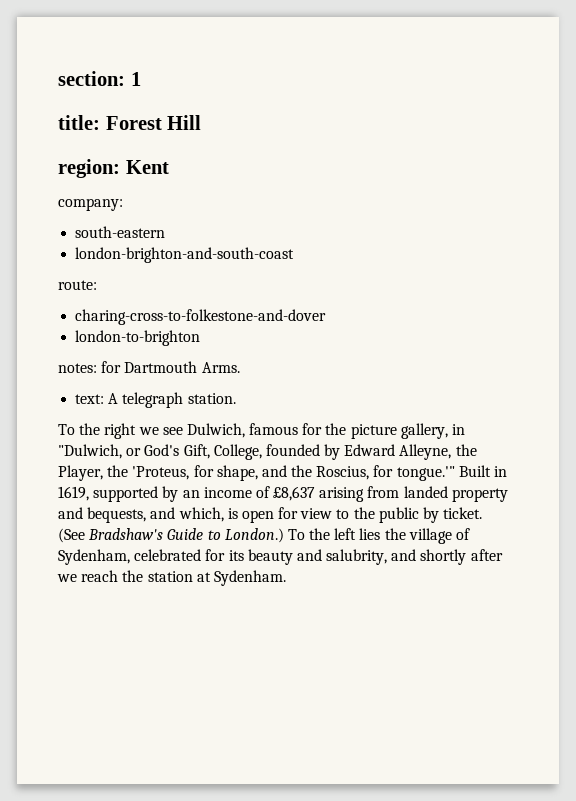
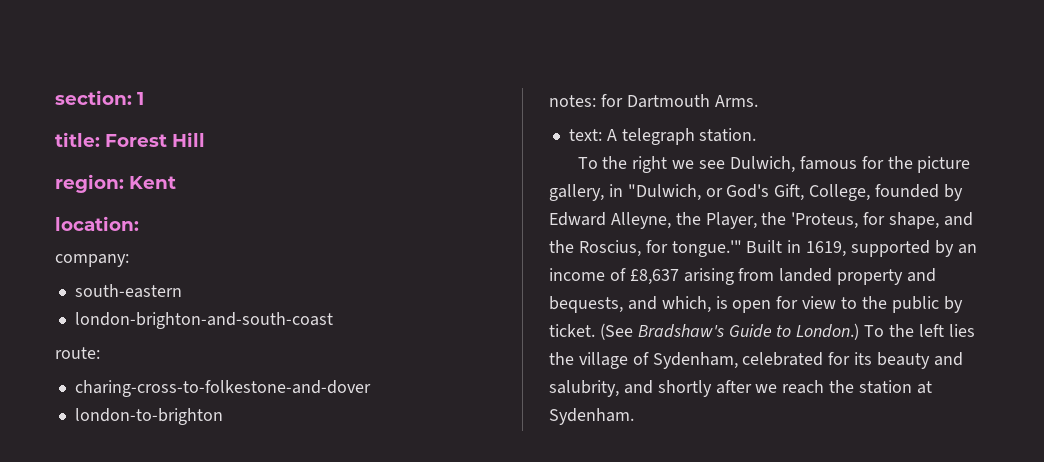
+ location:

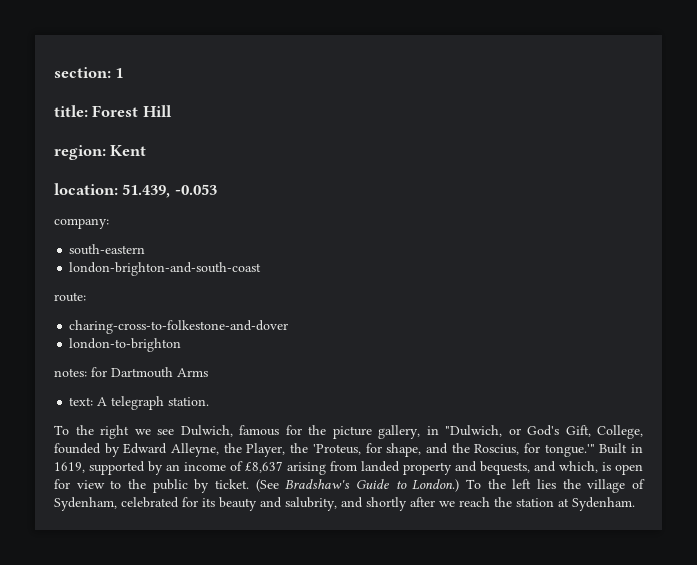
- location:
+ location: 51.439, -0.053
- notes: for Dartmouth Arms.
+ notes: for Dartmouth Arms

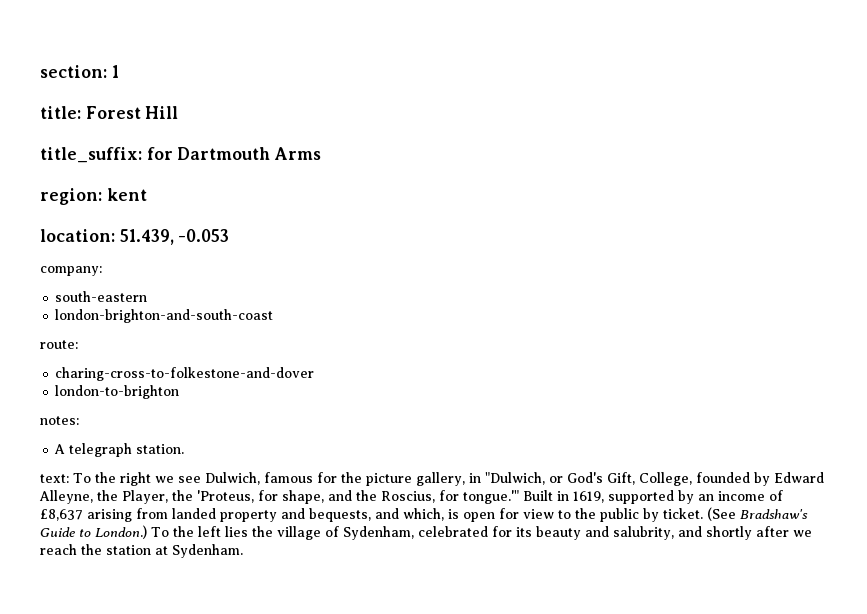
+ title_suffix: for Dartmouth Arms
- region: Kent
+ region: kent
- notes: for Dartmouth Arms
- text: A telegraph station.
+ notes:
+ A telegraph station.
- To the right we see Dulwich, famous for the picture gallery, in "Dulwich, or God's Gift, College, founded by Edward Alleyne, the Player, the 'Proteus, for shape, and the Roscius, for tongue.'"
+ text: To the right we see Dulwich, famous for the picture gallery, in "Dulwich, or God's Gift, College, founded by Edward Alleyne, the Player, the 'Proteus, for shape, and the Roscius, for tongue.'"

